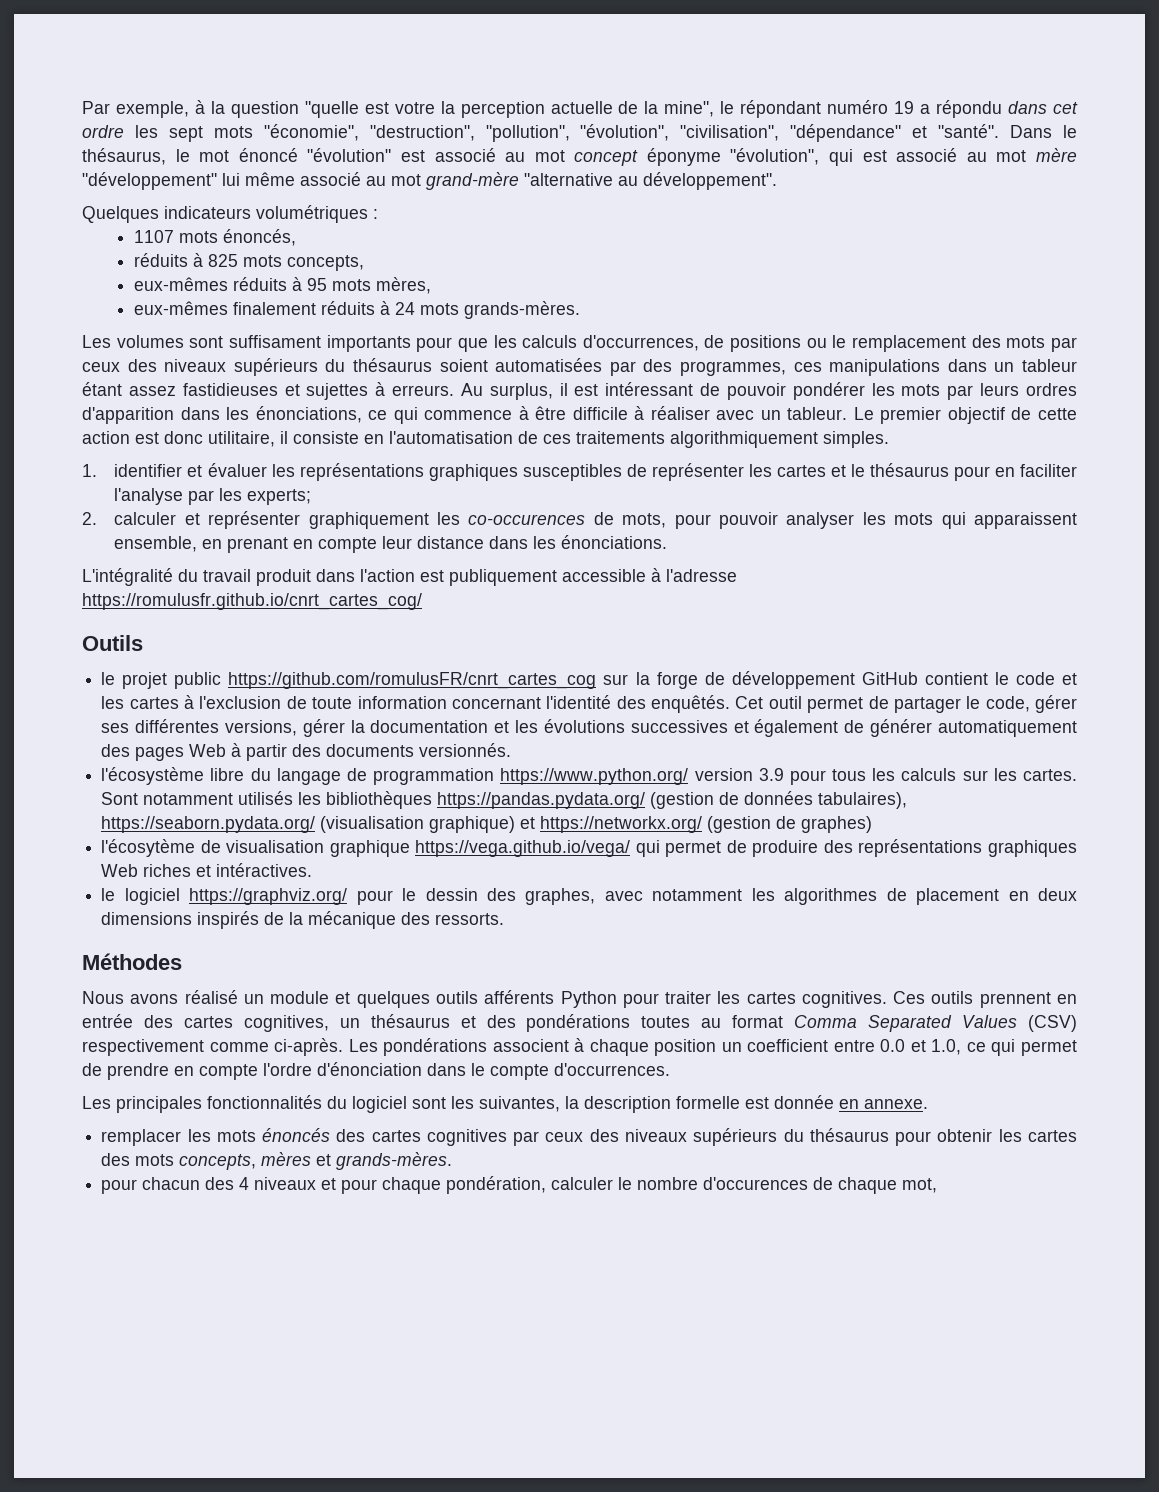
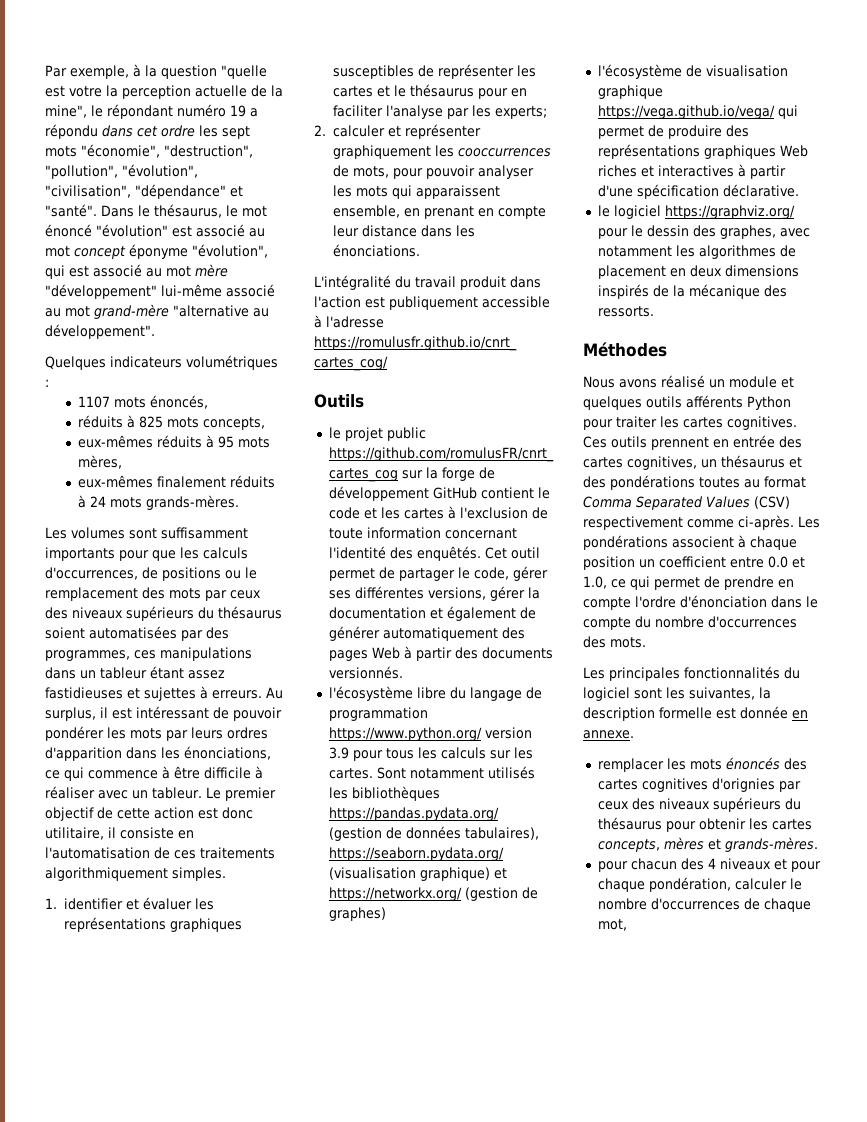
- Dans le thésaurus, le mot énoncé "évolution" est associé au mot concept éponyme "évolution", qui est associé au mot mère "développement" lui même associé au mot grand-mère "alternative au développement".
+ Dans le thésaurus, le mot énoncé "évolution" est associé au mot concept éponyme "évolution", qui est associé au mot mère "développement" lui-même associé au mot grand-mère "alternative au développement".
- Les volumes sont suffisament importants pour que les calculs d'occurrences, de positions ou le remplacement des mots par ceux des niveaux supérieurs du thésaurus soient automatisées par des programmes, ces manipulations dans un tableur étant assez fastidieuses et sujettes à erreurs.
+ Les volumes sont suffisamment importants pour que les calculs d'occurrences, de positions ou le remplacement des mots par ceux des niveaux supérieurs du thésaurus soient automatisées par des programmes, ces manipulations dans un tableur étant assez fastidieuses et sujettes à erreurs.
- 2. calculer et représenter graphiquement les co-occurences de mots, pour pouvoir analyser les mots qui apparaissent ensemble, en prenant en compte leur distance dans les énonciations.
+ 2. calculer et représenter graphiquement les cooccurrences de mots, pour pouvoir analyser les mots qui apparaissent ensemble, en prenant en compte leur distance dans les énonciations.
- Cet outil permet de partager le code, gérer ses différentes versions, gérer la documentation et les évolutions successives et également de générer automatiquement des pages Web à partir des documents versionnés.
+ Cet outil permet de partager le code, gérer ses différentes versions, gérer la documentation et également de générer automatiquement des pages Web à partir des documents versionnés.
- l'écosytème de visualisation graphique https://vega.github.io/vega/ qui permet de produire des représentations graphiques Web riches et intéractives.
+ l'écosystème de visualisation graphique https://vega.github.io/vega/ qui permet de produire des représentations graphiques Web riches et interactives à partir d'une spécification déclarative.
- Les pondérations associent à chaque position un coefficient entre 0.0 et 1.0, ce qui permet de prendre en compte l'ordre d'énonciation dans le compte d'occurrences.
+ Les pondérations associent à chaque position un coefficient entre 0.0 et 1.0, ce qui permet de prendre en compte l'ordre d'énonciation dans le compte du nombre d'occurrences des mots.
- remplacer les mots énoncés des cartes cognitives par ceux des niveaux supérieurs du thésaurus pour obtenir les cartes des mots concepts, mères et grands-mères.
+ remplacer les mots énoncés des cartes cognitives d'orignies par ceux des niveaux supérieurs du thésaurus pour obtenir les cartes concepts, mères et grands-mères.
- pour chacun des 4 niveaux et pour chaque pondération, calculer le nombre d'occurences de chaque mot,
+ pour chacun des 4 niveaux et pour chaque pondération, calculer le nombre d'occurrences de chaque mot,

